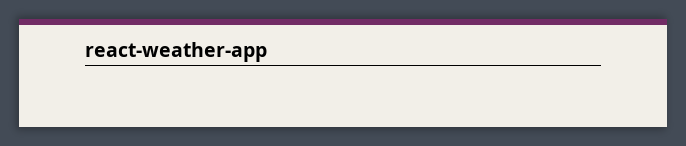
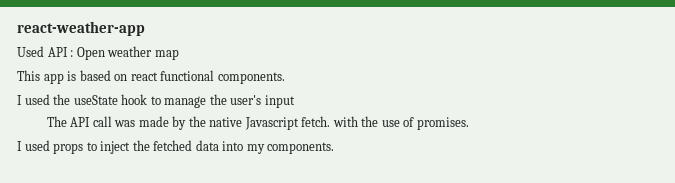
+ Used API : Open weather map
+ This app is based on react functional components.
+ I used the useState hook to manage the user's input
+ The API call was made by the native Javascript fetch. with the use of promises.
+ I used props to inject the fetched data into my components.

